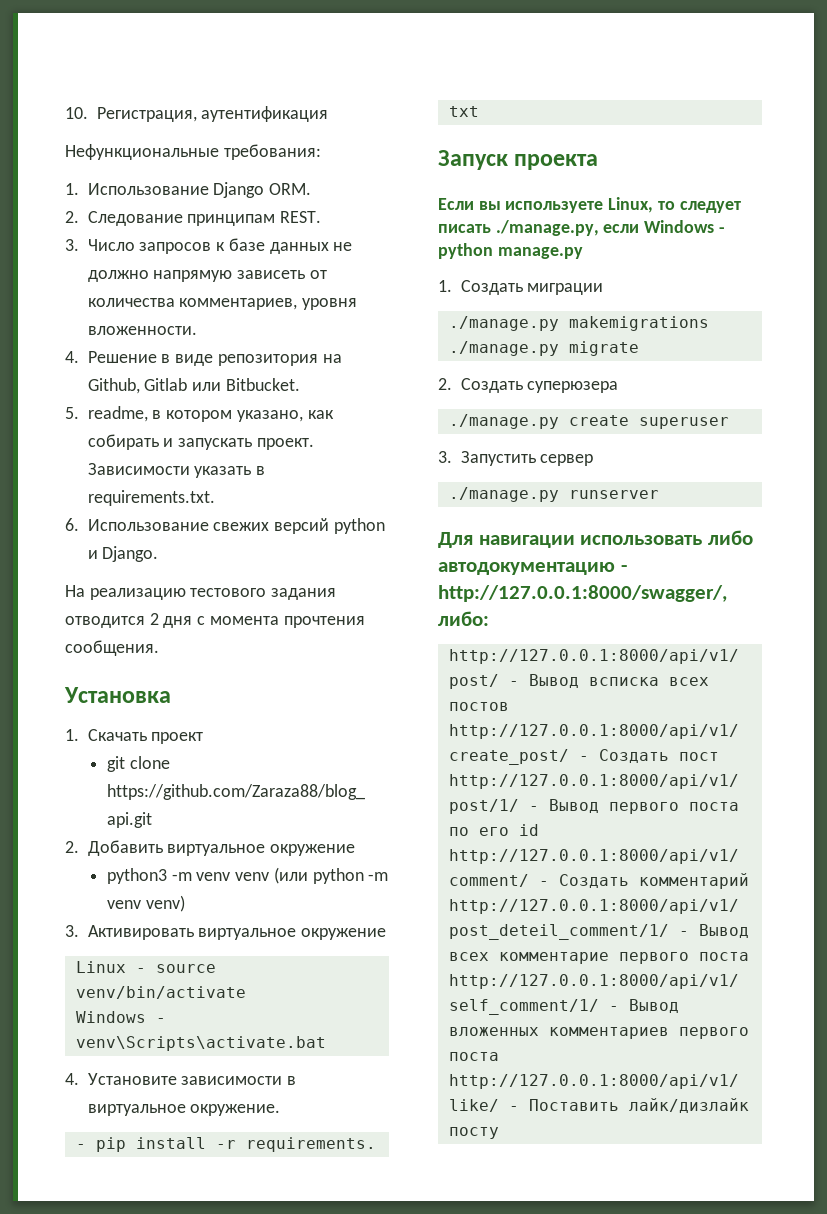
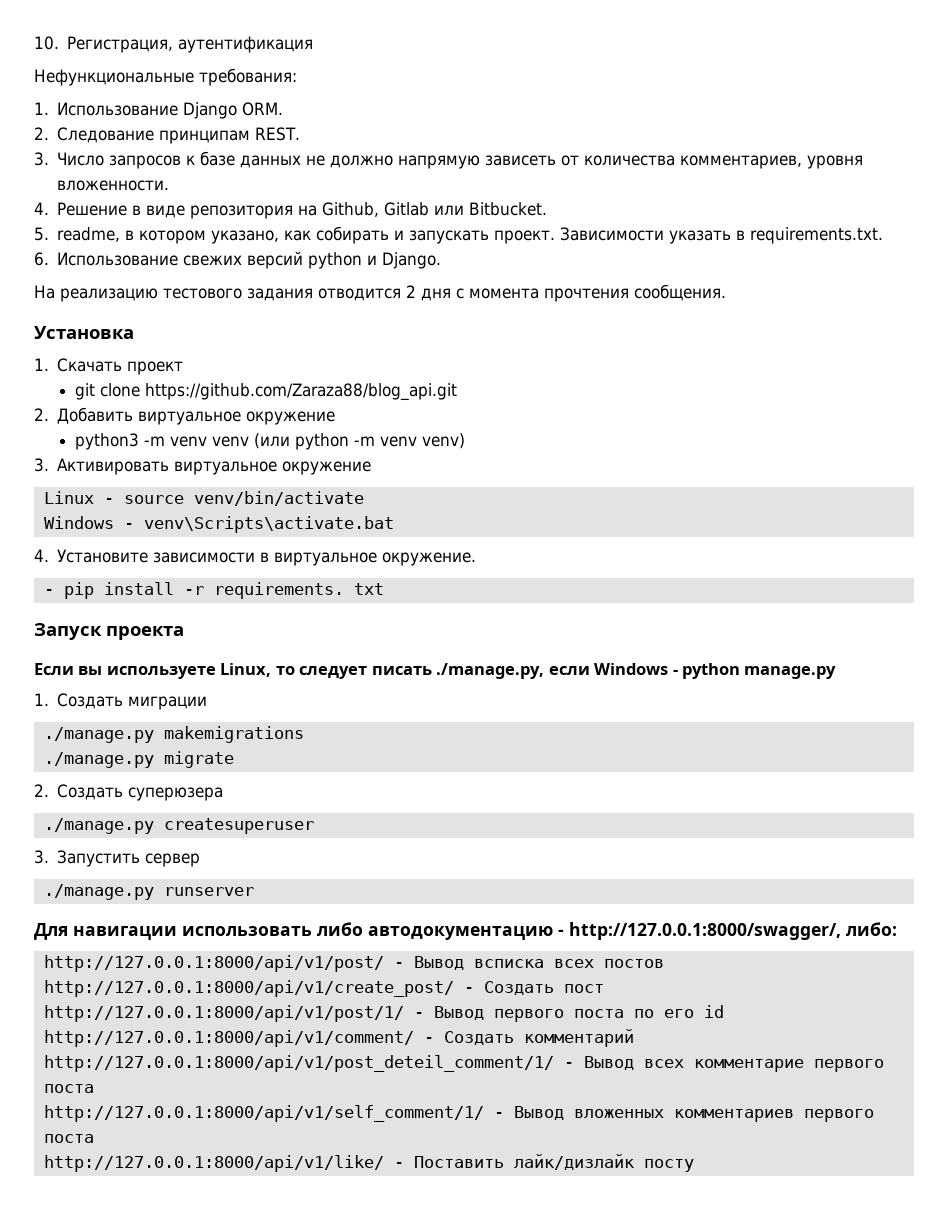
- ./manage.py create superuser
+ ./manage.py createsuperuser

